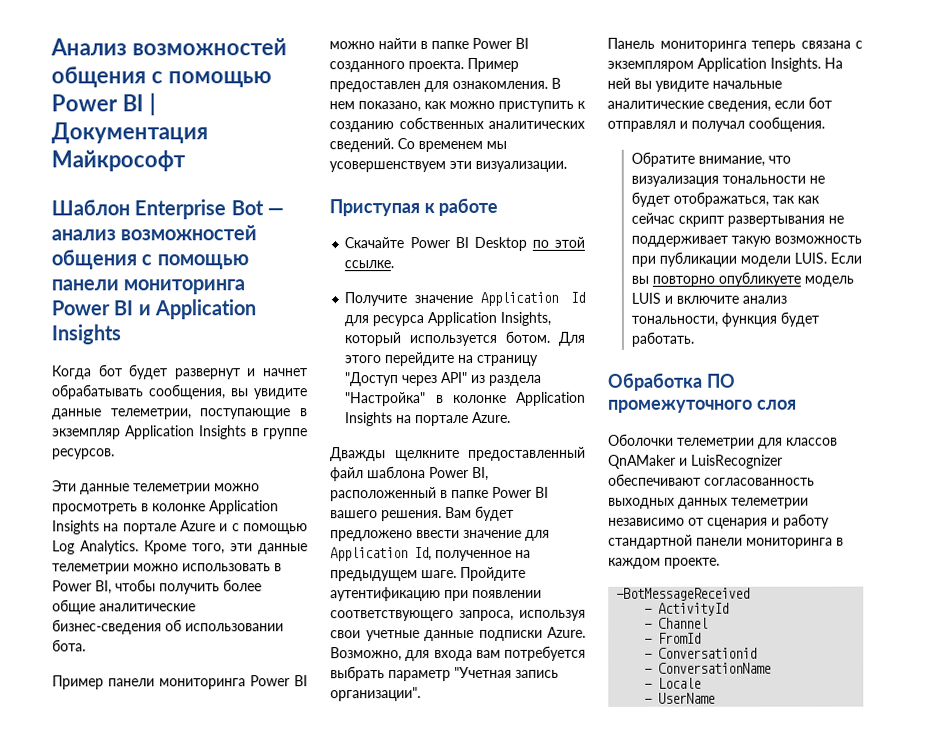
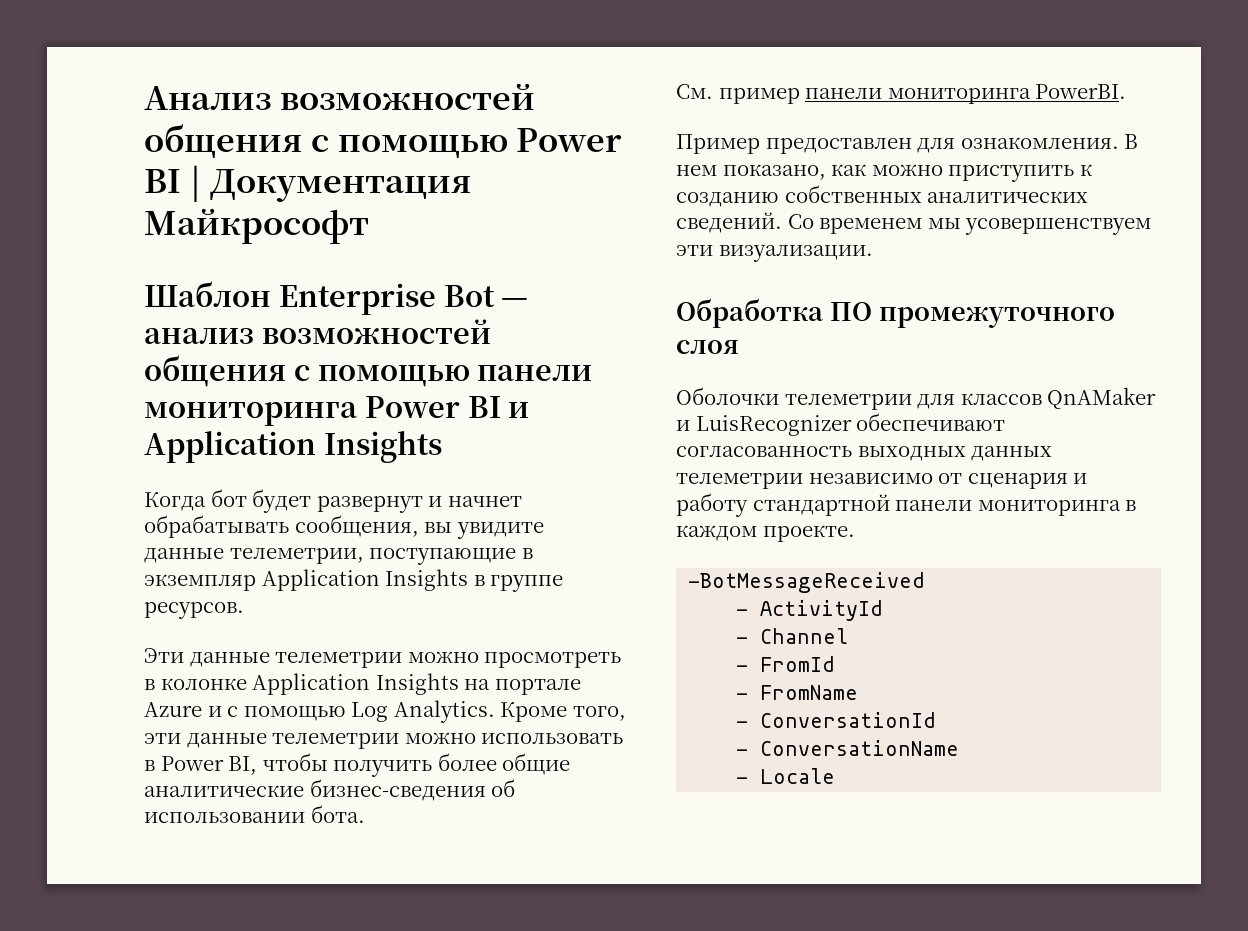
- Пример панели мониторинга Power BI можно найти в папке Power BI созданного проекта. Пример предоставлен для ознакомления.
+ См. пример панели мониторинга PowerBI.
+ Пример предоставлен для ознакомления.
- Приступая к работе
- Скачайте Power BI Desktop по этой ссылке.
- Получите значение Application Id для ресурса Application Insights, который используется ботом. Для этого перейдите на страницу "Доступ через API" из раздела "Настройка" в колонке Application Insights на портале Azure.
- Дважды щелкните предоставленный файл шаблона Power BI, расположенный в папке Power BI вашего решения. Вам будет предложено ввести значение для Application Id, полученное на предыдущем шаге. Пройдите аутентификацию при появлении соответствующего запроса, используя свои учетные данные подписки Azure. Возможно, для входа вам потребуется выбрать параметр "Учетная запись организации".
- Панель мониторинга теперь связана с экземпляром Application Insights. На ней вы увидите начальные аналитические сведения, если бот отправлял и получал сообщения.
- Обратите внимание, что визуализация тональности не будет отображаться, так как сейчас скрипт развертывания не поддерживает такую возможность при публикации модели LUIS. Если вы повторно опубликуете модель LUIS и включите анализ тональности, функция будет работать.
- - Conversationid
+ - FromName
+ - ConversationId
- - UserName

